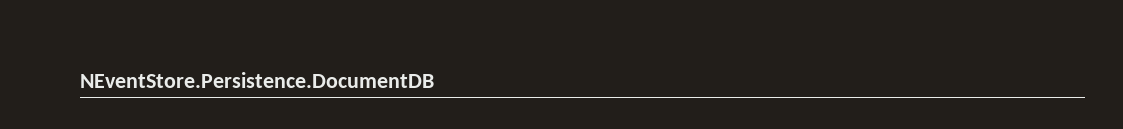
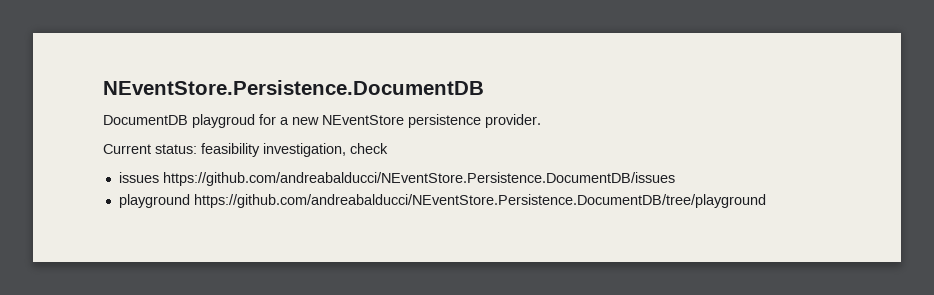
+ DocumentDB playgroud for a new NEventStore persistence provider.
+ Current status: feasibility investigation, check
+ issues https://github.com/andreabalducci/NEventStore.Persistence.DocumentDB/issues
+ playground https://github.com/andreabalducci/NEventStore.Persistence.DocumentDB/tree/playground

